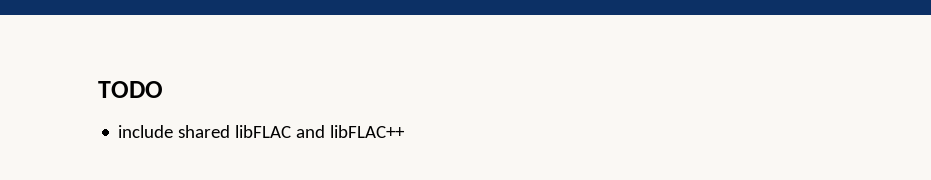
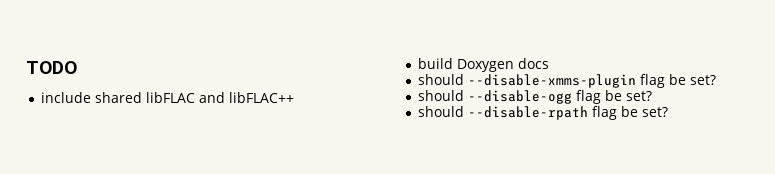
+ build Doxygen docs
+ should --disable-xmms-plugin flag be set?
+ should --disable-ogg flag be set?
+ should --disable-rpath flag be set?

